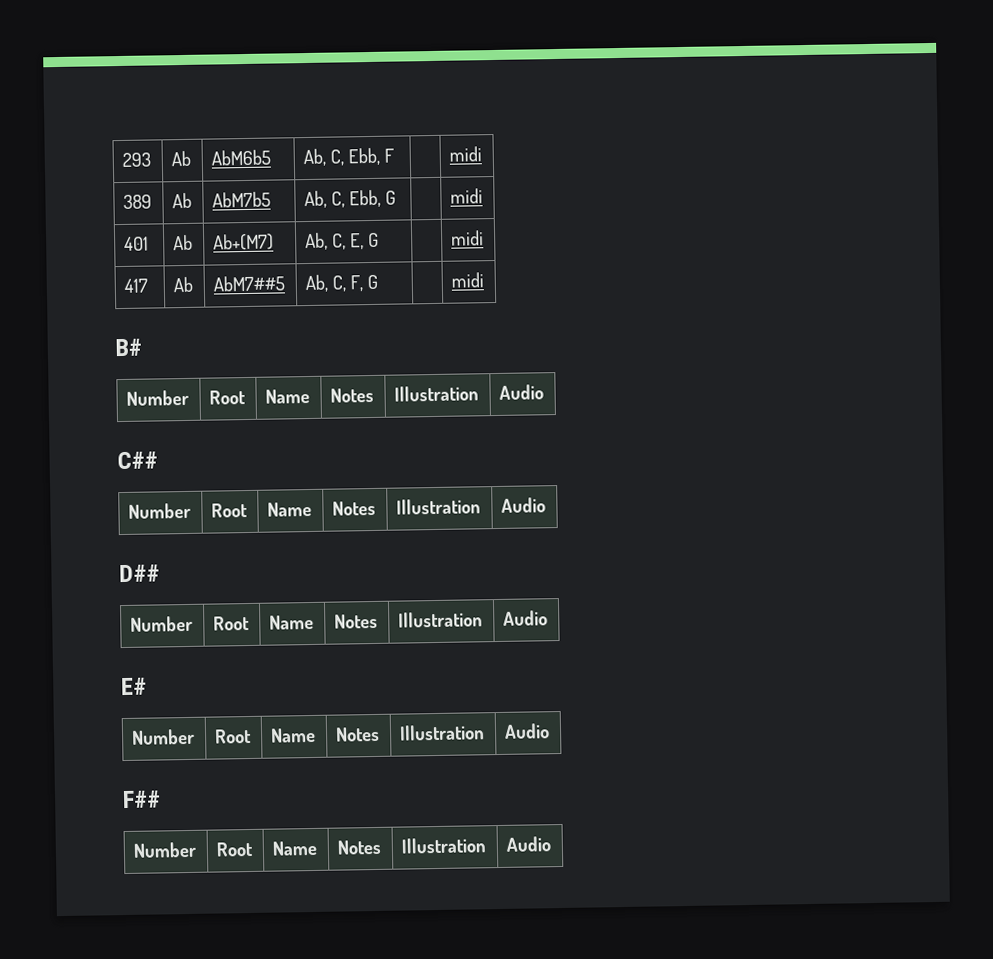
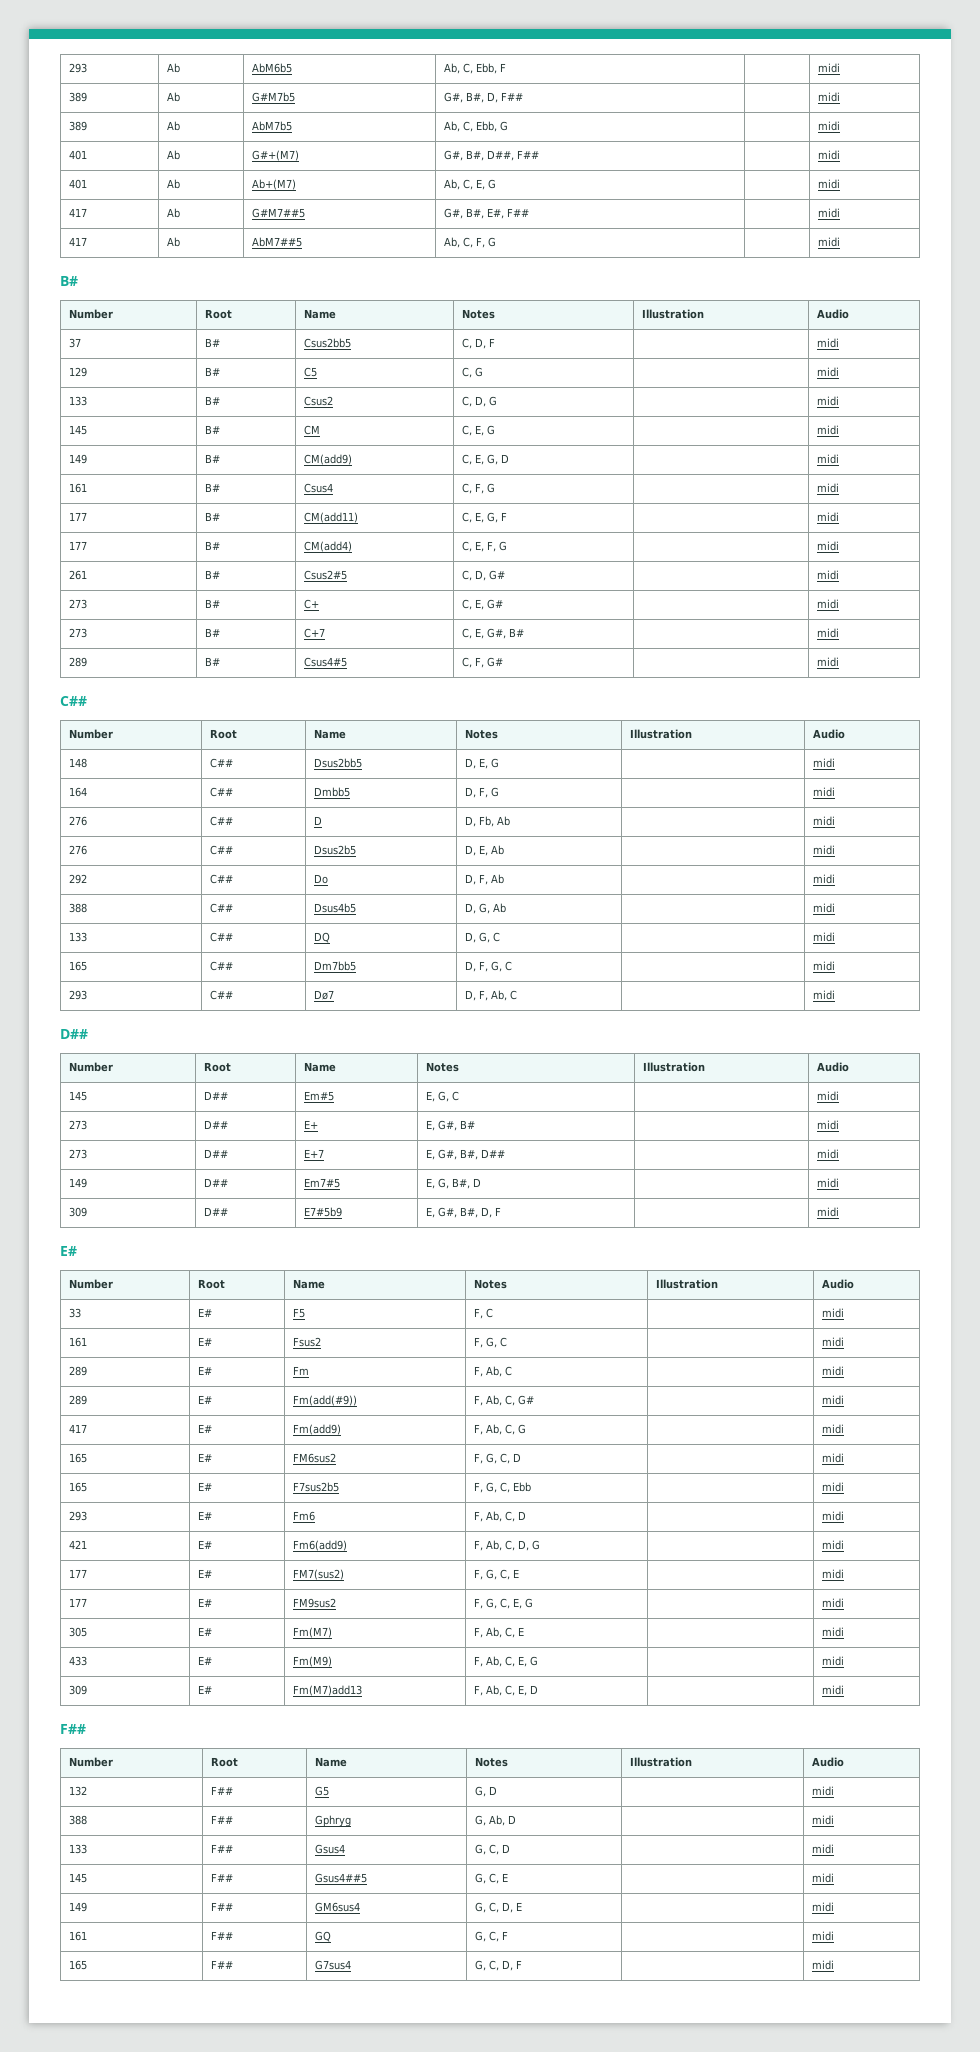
+ 389 | Ab | G#M7b5 | G#, B#, D, F## | | midi
+ 401 | Ab | G#+(M7) | G#, B#, D##, F## | | midi
+ 417 | Ab | G#M7##5 | G#, B#, E#, F## | | midi
+ 37 | B# | Csus2bb5 | C, D, F | | midi
+ 129 | B# | C5 | C, G | | midi
+ 133 | B# | Csus2 | C, D, G | | midi
+ 145 | B# | CM | C, E, G | | midi
+ 149 | B# | CM(add9) | C, E, G, D | | midi
+ 161 | B# | Csus4 | C, F, G | | midi
+ 177 | B# | CM(add11) | C, E, G, F | | midi
+ 177 | B# | CM(add4) | C, E, F, G | | midi
+ 261 | B# | Csus2#5 | C, D, G# | | midi
+ 273 | B# | C+ | C, E, G# | | midi
+ 273 | B# | C+7 | C, E, G#, B# | | midi
+ 289 | B# | Csus4#5 | C, F, G# | | midi
+ 148 | C## | Dsus2bb5 | D, E, G | | midi
+ 164 | C## | Dmbb5 | D, F, G | | midi
+ 276 | C## | D | D, Fb, Ab | | midi
+ 276 | C## | Dsus2b5 | D, E, Ab | | midi
+ 292 | C## | Do | D, F, Ab | | midi
+ 388 | C## | Dsus4b5 | D, G, Ab | | midi
+ 133 | C## | DQ | D, G, C | | midi
+ 165 | C## | Dm7bb5 | D, F, G, C | | midi
+ 293 | C## | Dø7 | D, F, Ab, C | | midi
+ 145 | D## | Em#5 | E, G, C | | midi
+ 273 | D## | E+ | E, G#, B# | | midi
+ 273 | D## | E+7 | E, G#, B#, D## | | midi
+ 149 | D## | Em7#5 | E, G, B#, D | | midi
+ 309 | D## | E7#5b9 | E, G#, B#, D, F | | midi
+ 33 | E# | F5 | F, C | | midi
+ 161 | E# | Fsus2 | F, G, C | | midi
+ 289 | E# | Fm | F, Ab, C | | midi
+ 289 | E# | Fm(add(#9)) | F, Ab, C, G# | | midi
+ 417 | E# | Fm(add9) | F, Ab, C, G | | midi
+ 165 | E# | FM6sus2 | F, G, C, D | | midi
+ 165 | E# | F7sus2b5 | F, G, C, Ebb | | midi
+ 293 | E# | Fm6 | F, Ab, C, D | | midi
+ 421 | E# | Fm6(add9) | F, Ab, C, D, G | | midi
+ 177 | E# | FM7(sus2) | F, G, C, E | | midi
+ 177 | E# | FM9sus2 | F, G, C, E, G | | midi
+ 305 | E# | Fm(M7) | F, Ab, C, E | | midi
+ 433 | E# | Fm(M9) | F, Ab, C, E, G | | midi
+ 309 | E# | Fm(M7)add13 | F, Ab, C, E, D | | midi
+ 132 | F## | G5 | G, D | | midi
+ 388 | F## | Gphryg | G, Ab, D | | midi
+ 133 | F## | Gsus4 | G, C, D | | midi
+ 145 | F## | Gsus4##5 | G, C, E | | midi
+ 149 | F## | GM6sus4 | G, C, D, E | | midi
+ 161 | F## | GQ | G, C, F | | midi
+ 165 | F## | G7sus4 | G, C, D, F | | midi

